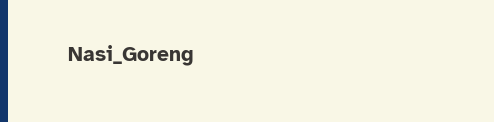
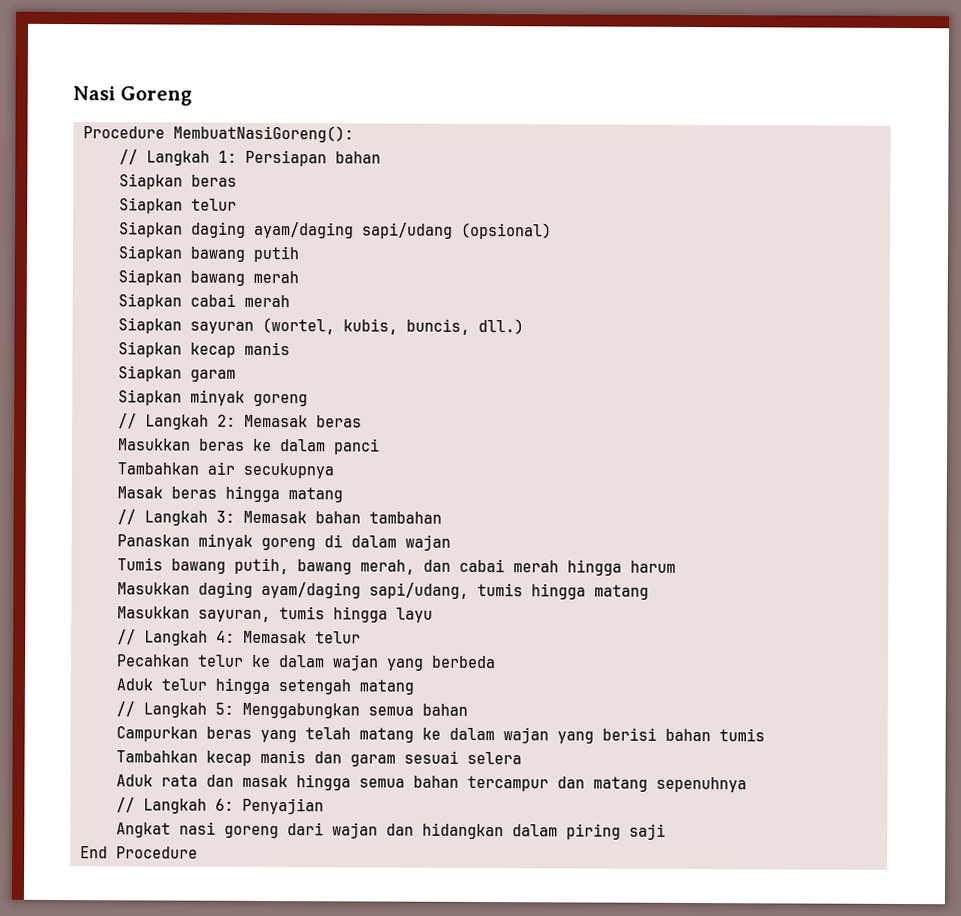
- Nasi_Goreng
+ Nasi Goreng
+ Procedure MembuatNasiGoreng():
+ // Langkah 1: Persiapan bahan
+ Siapkan beras
+ Siapkan telur
+ Siapkan daging ayam/daging sapi/udang (opsional)
+ Siapkan bawang putih
+ Siapkan bawang merah
+ Siapkan cabai merah
+ Siapkan sayuran (wortel, kubis, buncis, dll.)
+ Siapkan kecap manis
+ Siapkan garam
+ Siapkan minyak goreng
+ // Langkah 2: Memasak beras
+ Masukkan beras ke dalam panci
+ Tambahkan air secukupnya
+ Masak beras hingga matang
+ // Langkah 3: Memasak bahan tambahan
+ Panaskan minyak goreng di dalam wajan
+ Tumis bawang putih, bawang merah, dan cabai merah hingga harum
+ Masukkan daging ayam/daging sapi/udang, tumis hingga matang
+ Masukkan sayuran, tumis hingga layu
+ // Langkah 4: Memasak telur
+ Pecahkan telur ke dalam wajan yang berbeda
+ Aduk telur hingga setengah matang
+ // Langkah 5: Menggabungkan semua bahan
+ Campurkan beras yang telah matang ke dalam wajan yang berisi bahan tumis
+ Tambahkan kecap manis dan garam sesuai selera
+ Aduk rata dan masak hingga semua bahan tercampur dan matang sepenuhnya
+ // Langkah 6: Penyajian
+ Angkat nasi goreng dari wajan dan hidangkan dalam piring saji
+ End Procedure

